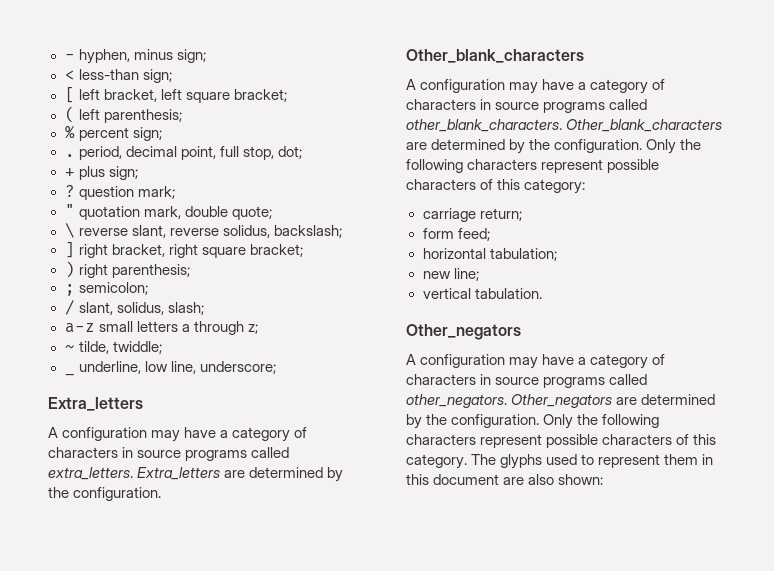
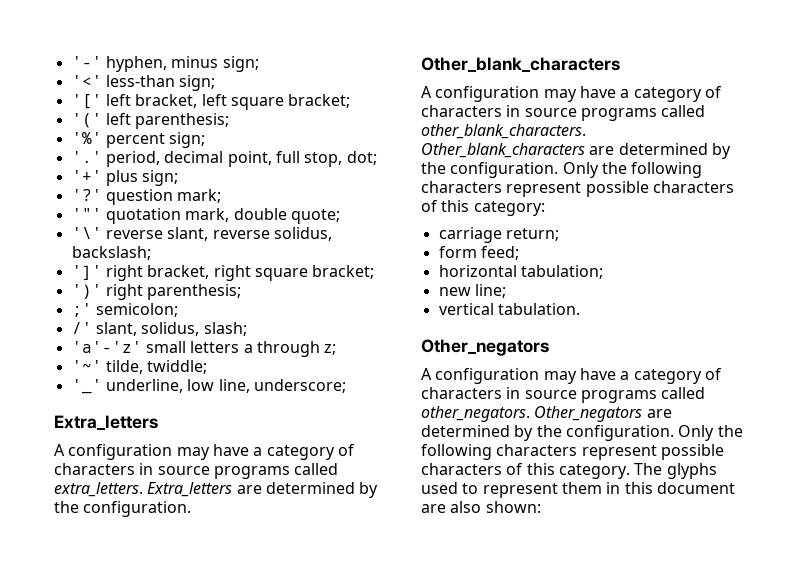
- - hyphen, minus sign;
+ '-' hyphen, minus sign;
- < less-than sign;
+ '<' less-than sign;
- [ left bracket, left square bracket;
+ '[' left bracket, left square bracket;
- ( left parenthesis;
+ '(' left parenthesis;
- % percent sign;
+ '%' percent sign;
- . period, decimal point, full stop, dot;
+ '.' period, decimal point, full stop, dot;
- + plus sign;
+ '+' plus sign;
- ? question mark;
+ '?' question mark;
- " quotation mark, double quote;
+ '"' quotation mark, double quote;
- \ reverse slant, reverse solidus, backslash;
+ '\' reverse slant, reverse solidus, backslash;
- ] right bracket, right square bracket;
+ ']' right bracket, right square bracket;
- ) right parenthesis;
+ ')' right parenthesis;
- ; semicolon;
+ ;' semicolon;
- / slant, solidus, slash;
+ /' slant, solidus, slash;
- a-z small letters a through z;
+ 'a'-'z' small letters a through z;
- ~ tilde, twiddle;
+ '~' tilde, twiddle;
- _ underline, low line, underscore;
+ '_' underline, low line, underscore;

